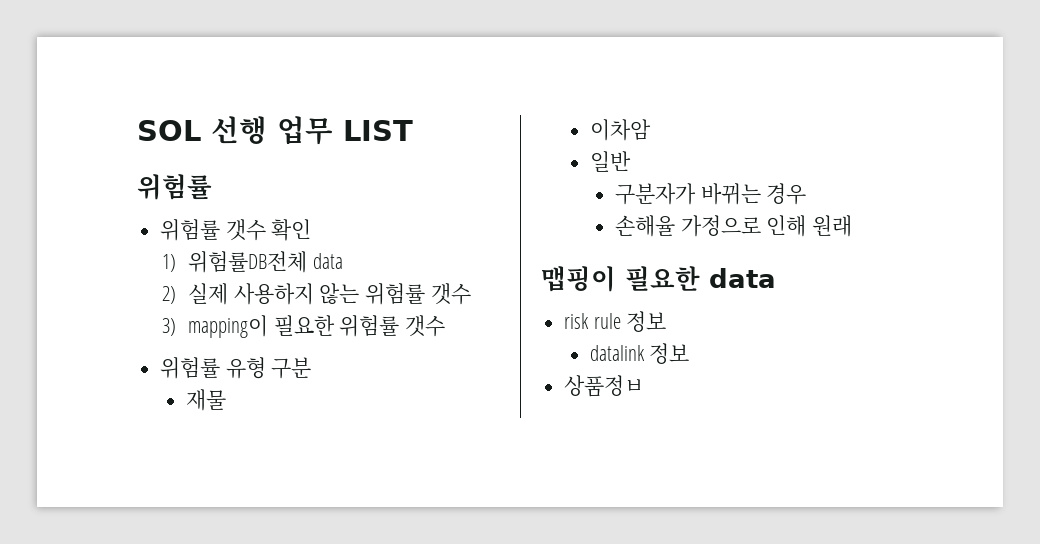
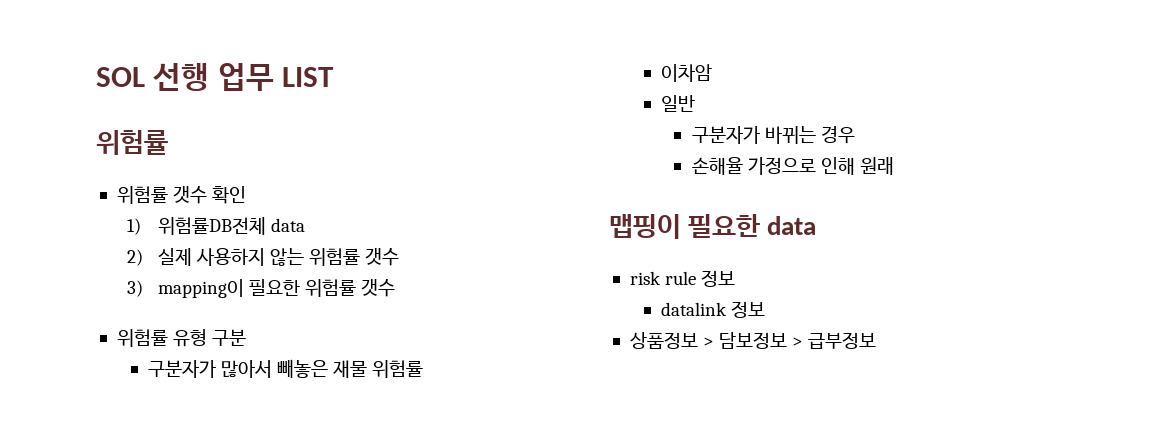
- 재물
+ 구분자가 많아서 빼놓은 재물 위험률
- 상품정ㅂ
+ 상품정보 > 담보정보 > 급부정보

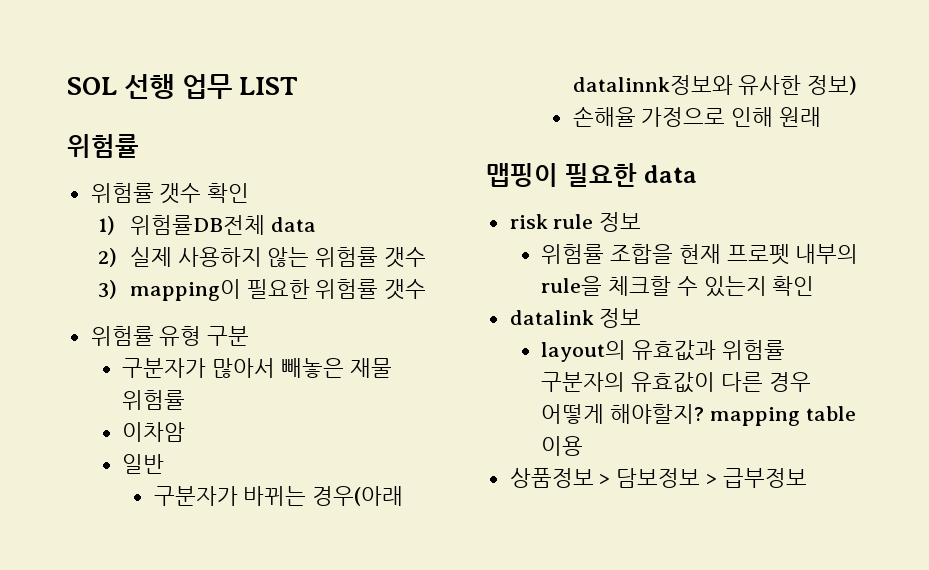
- 구분자가 바뀌는 경우
+ 구분자가 바뀌는 경우(아래 datalinnk정보와 유사한 정보)
+ 위험률 조합을 현재 프로펫 내부의 rule을 체크할 수 있는지 확인
  datalink 정보
+ layout의 유효값과 위험률 구분자의 유효값이 다른 경우 어떻게 해야할지? mapping table 이용

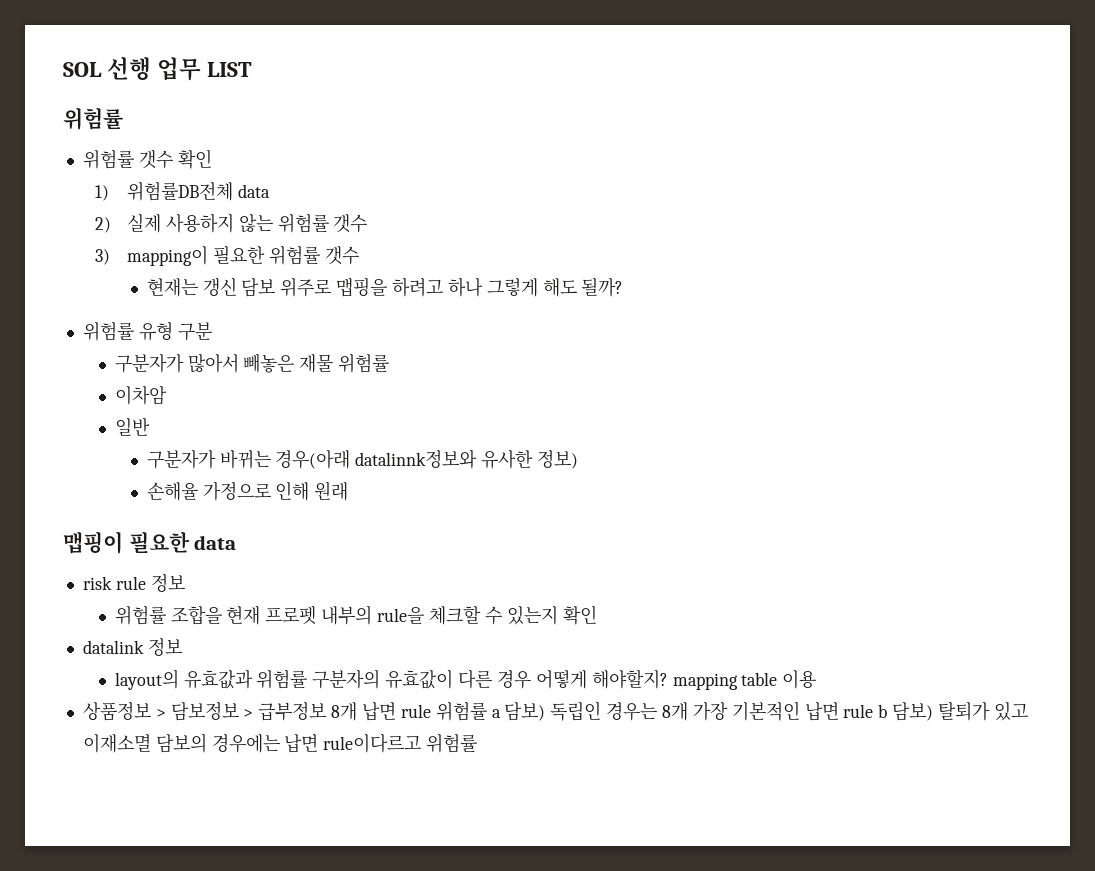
+ 현재는 갱신 담보 위주로 맵핑을 하려고 하나 그렇게 해도 될까?
- 상품정보 > 담보정보 > 급부정보
+ 상품정보 > 담보정보 > 급부정보 8개 납면 rule 위험률 a 담보) 독립인 경우는 8개 가장 기본적인 납면 rule b 담보) 탈퇴가 있고 이재소멸 담보의 경우에는 납면 rule이다르고 위험률

